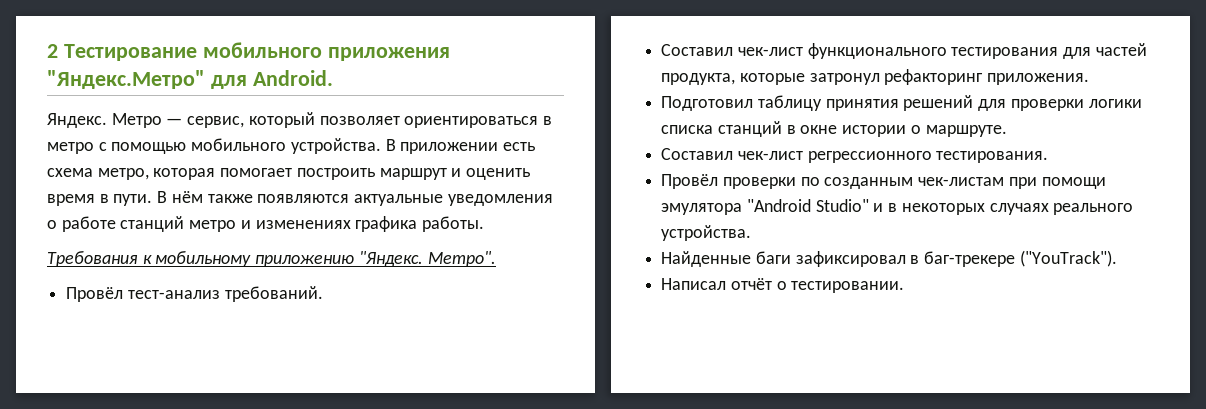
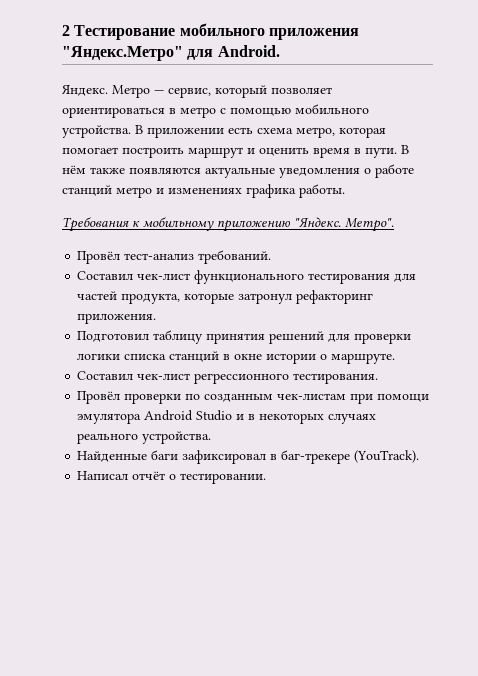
- Провёл проверки по созданным чек-листам при помощи эмулятора "Android Studio" и в некоторых случаях реального устройства.
+ Провёл проверки по созданным чек-листам при помощи эмулятора Android Studio и в некоторых случаях реального устройства.
- Найденные баги зафиксировал в баг-трекере ("YouTrack").
+ Найденные баги зафиксировал в баг-трекере (YouTrack).

